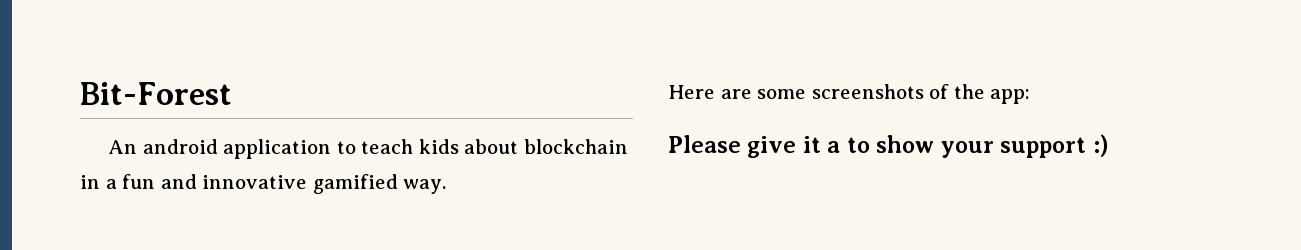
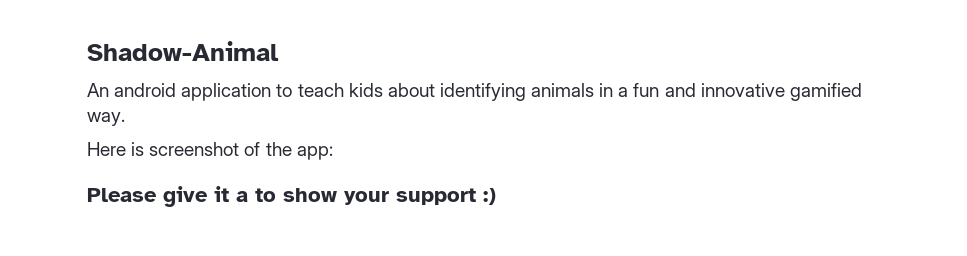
- Bit-Forest
+ Shadow-Animal
- An android application to teach kids about blockchain in a fun and innovative gamified way.
+ An android application to teach kids about identifying animals in a fun and innovative gamified way.
- Here are some screenshots of the app:
+ Here is screenshot of the app:

